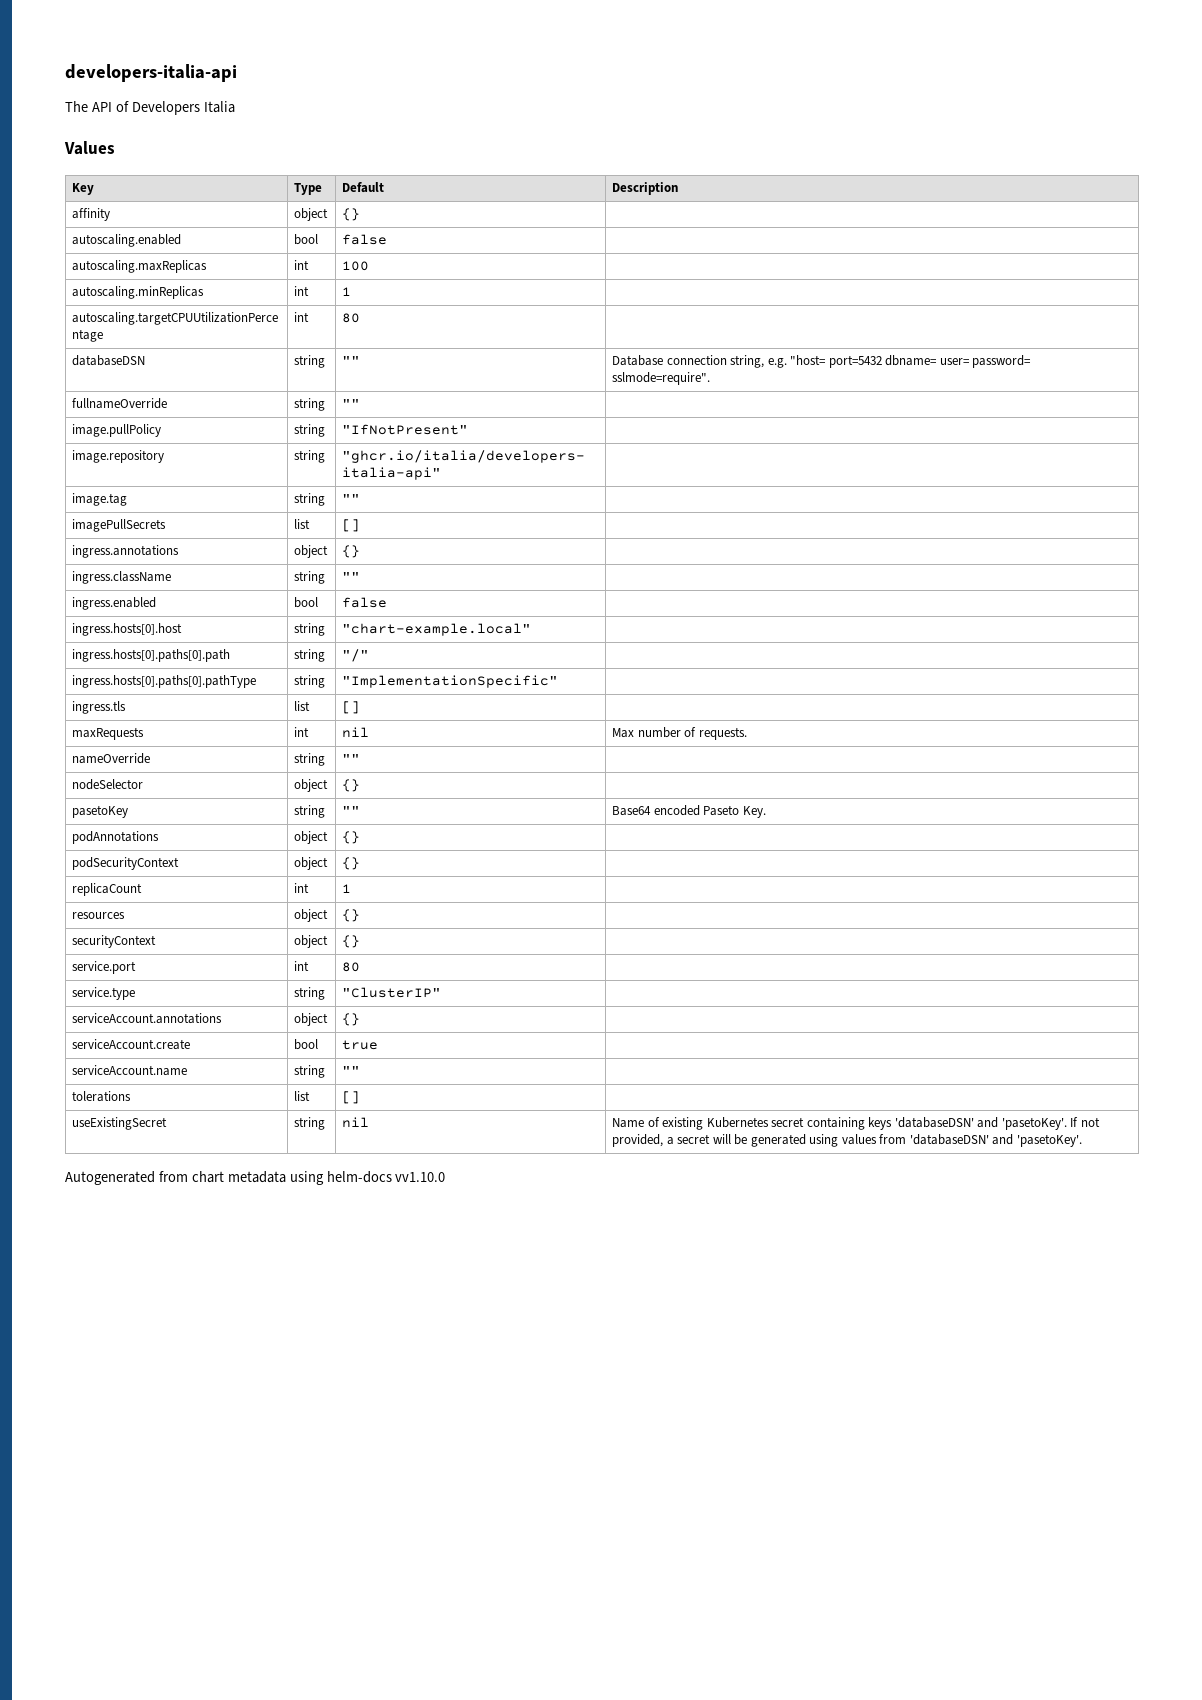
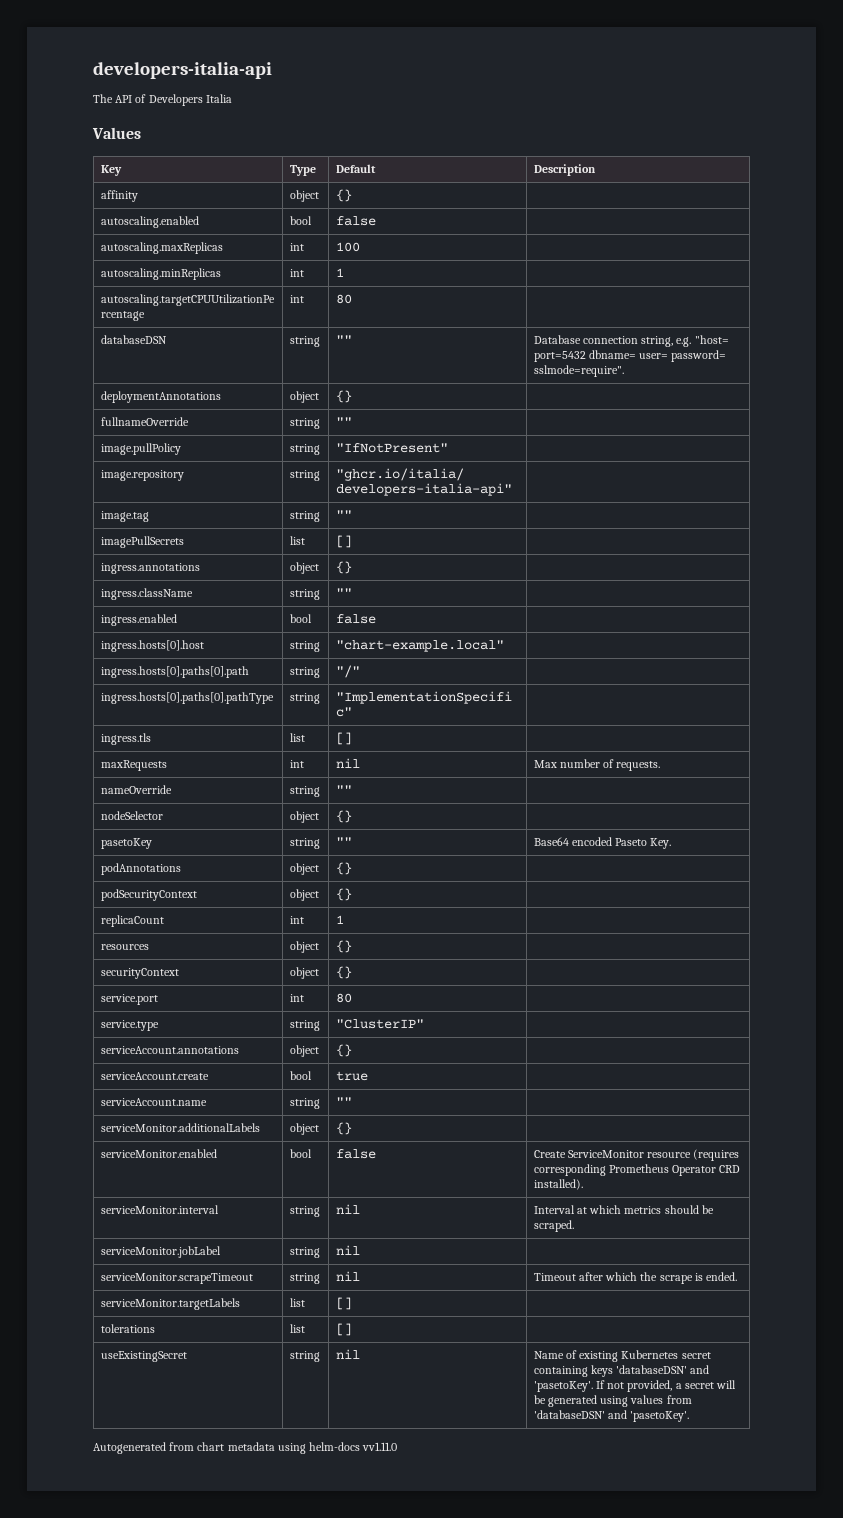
+ deploymentAnnotations | object | {} |
+ serviceMonitor.additionalLabels | object | {} |
+ serviceMonitor.enabled | bool | false | Create ServiceMonitor resource (requires corresponding Prometheus Operator CRD installed).
+ serviceMonitor.interval | string | nil | Interval at which metrics should be scraped.
+ serviceMonitor.jobLabel | string | nil |
+ serviceMonitor.scrapeTimeout | string | nil | Timeout after which the scrape is ended.
+ serviceMonitor.targetLabels | list | [] |
- Autogenerated from chart metadata using helm-docs vv1.10.0
+ Autogenerated from chart metadata using helm-docs vv1.11.0

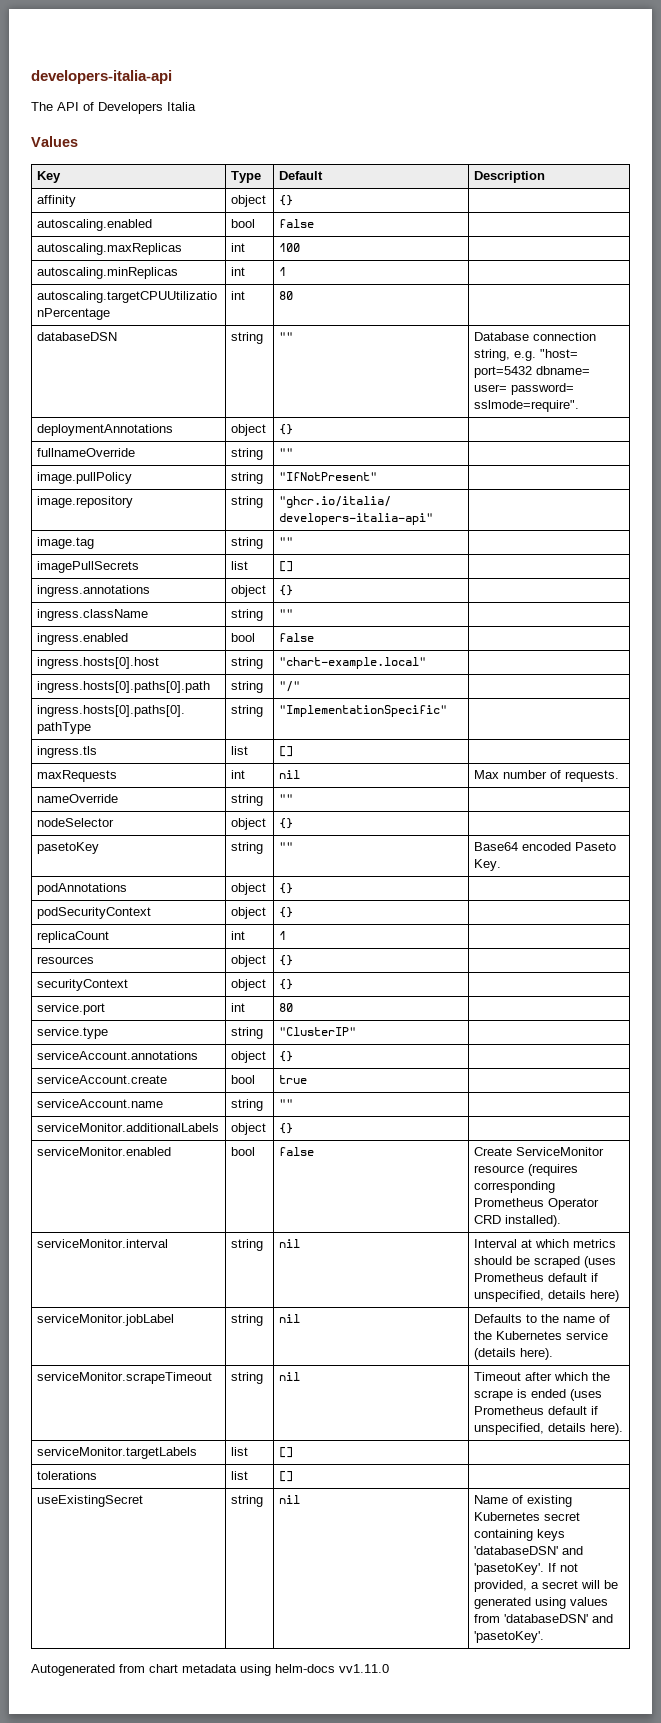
- serviceMonitor.interval | string | nil | Interval at which metrics should be scraped.
- serviceMonitor.jobLabel | string | nil |
+ serviceMonitor.interval | string | nil | Interval at which metrics should be scraped (uses Prometheus default if unspecified, details here)
+ serviceMonitor.jobLabel | string | nil | Defaults to the name of the Kubernetes service (details here).
- serviceMonitor.scrapeTimeout | string | nil | Timeout after which the scrape is ended.
+ serviceMonitor.scrapeTimeout | string | nil | Timeout after which the scrape is ended (uses Prometheus default if unspecified, details here).

